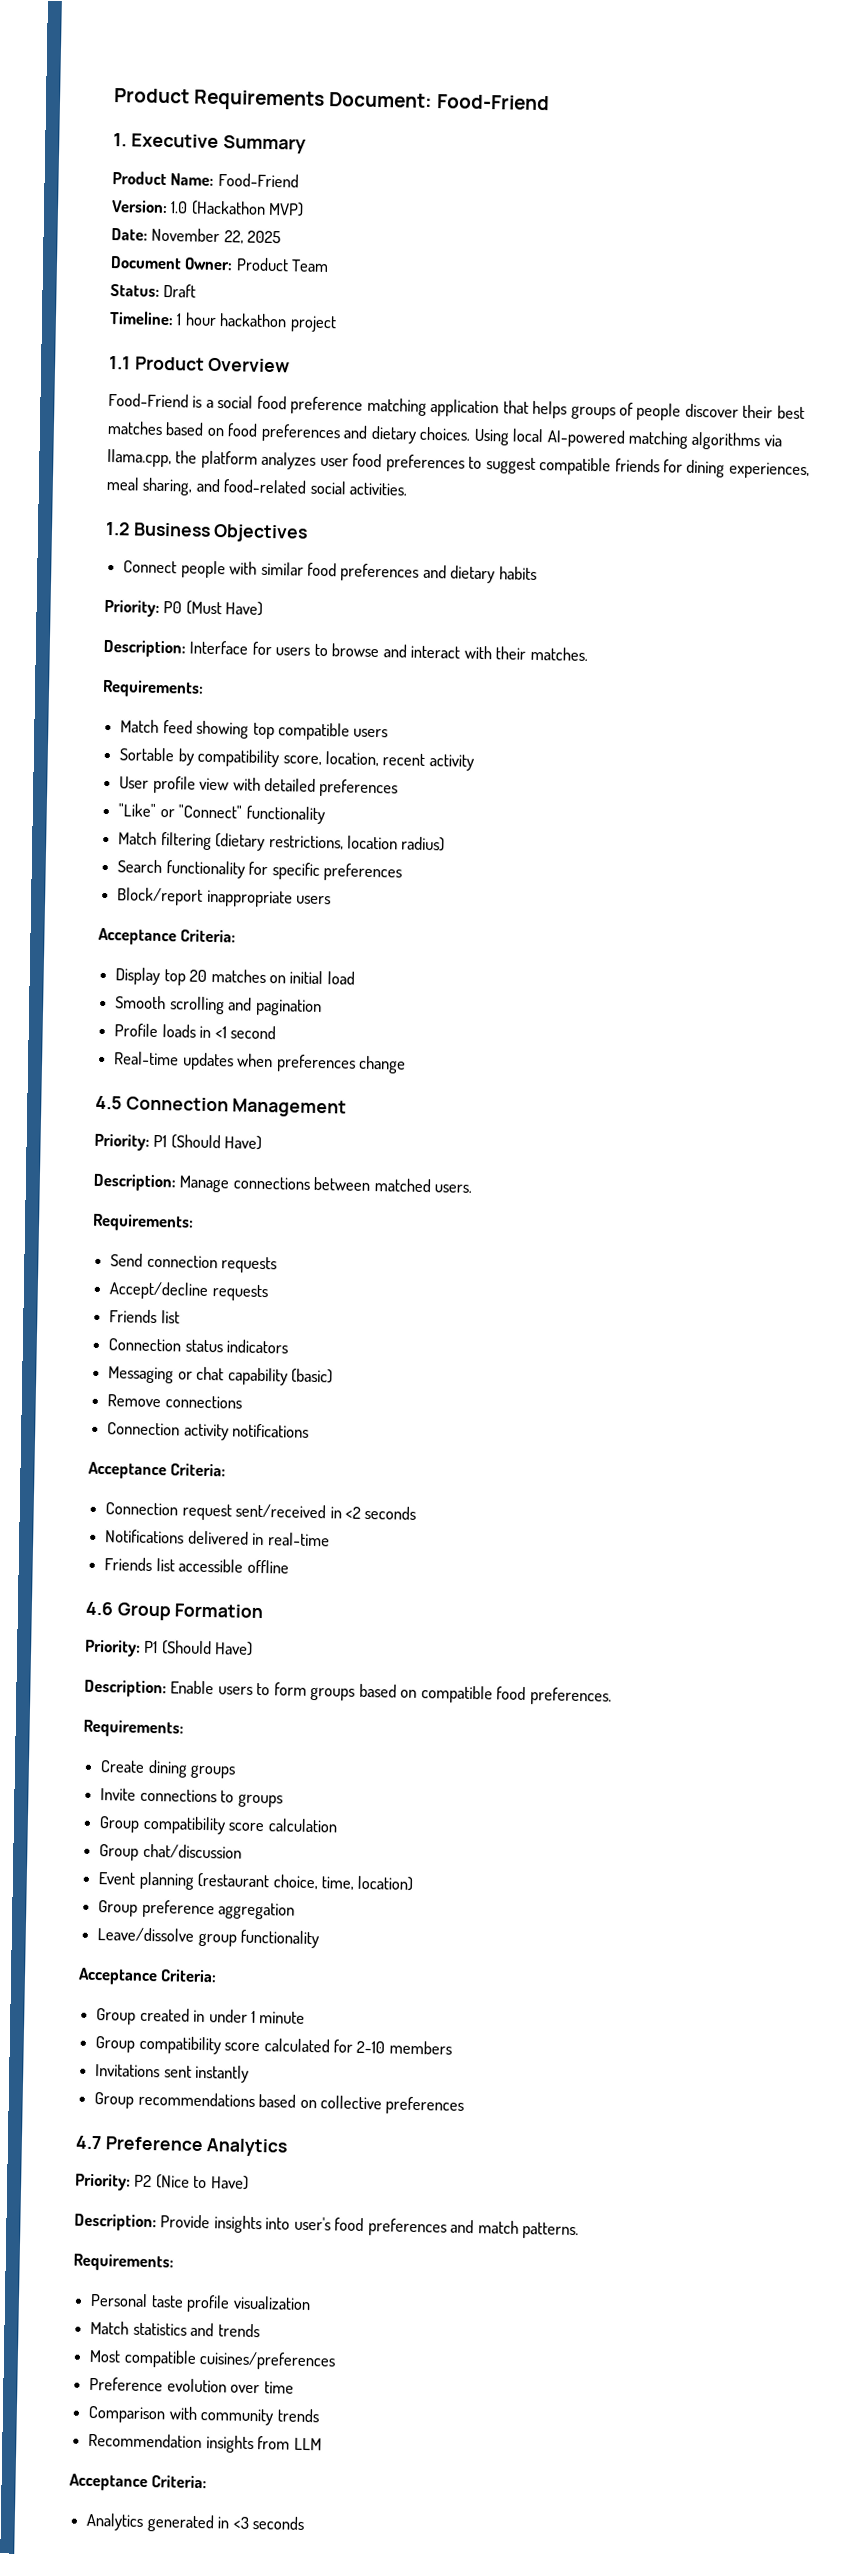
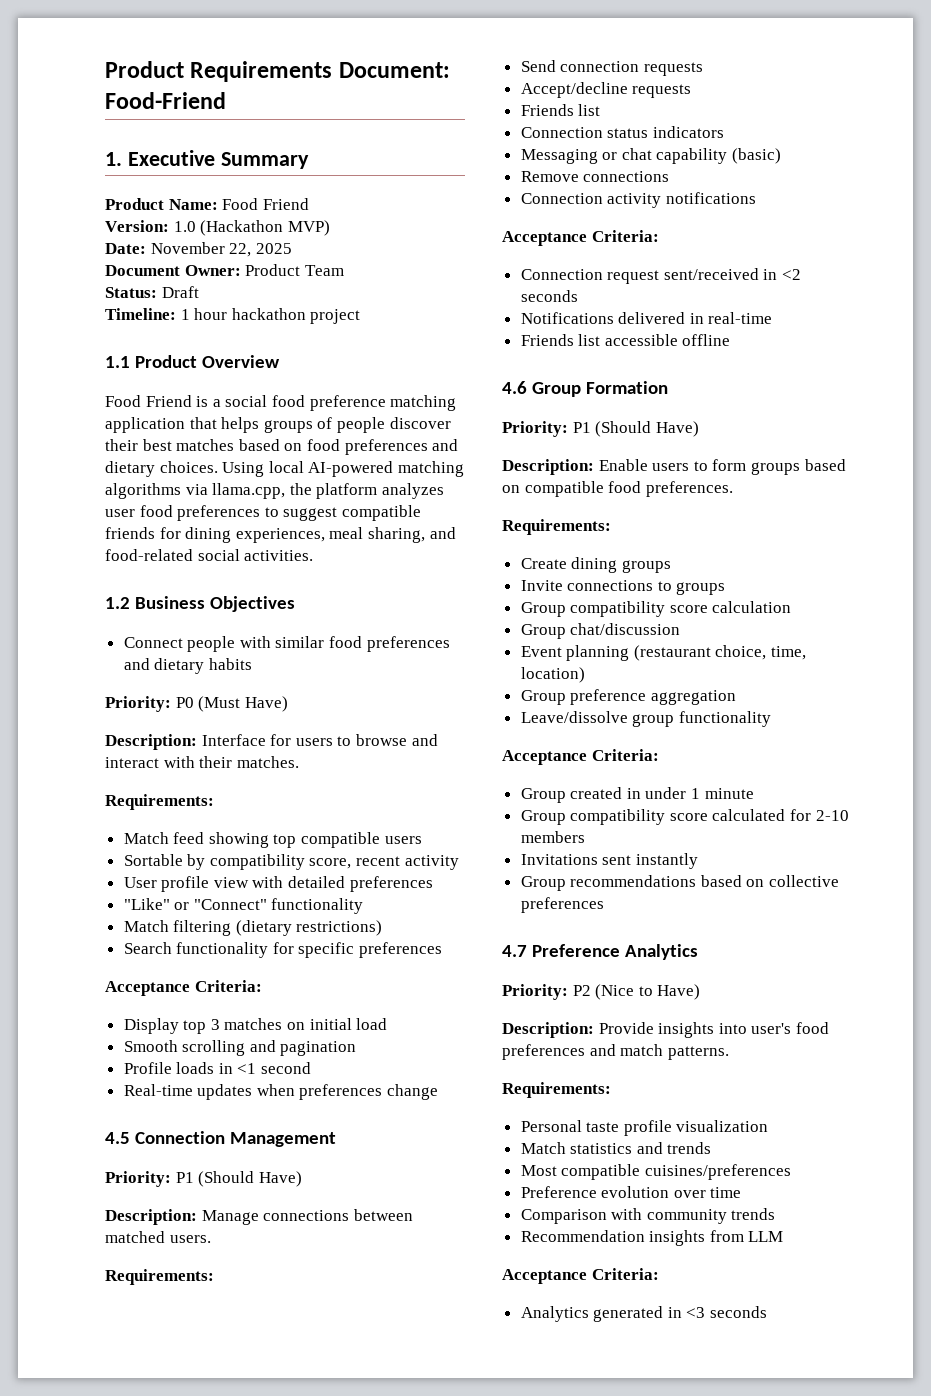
- Product Name: Food-Friend
+ Product Name: Food Friend
- Food-Friend is a social food preference matching application that helps groups of people discover their best matches based on food preferences and dietary choices.
+ Food Friend is a social food preference matching application that helps groups of people discover their best matches based on food preferences and dietary choices.
- Sortable by compatibility score, location, recent activity
+ Sortable by compatibility score, recent activity
- Match filtering (dietary restrictions, location radius)
+ Match filtering (dietary restrictions)
- Block/report inappropriate users
- Display top 20 matches on initial load
+ Display top 3 matches on initial load

